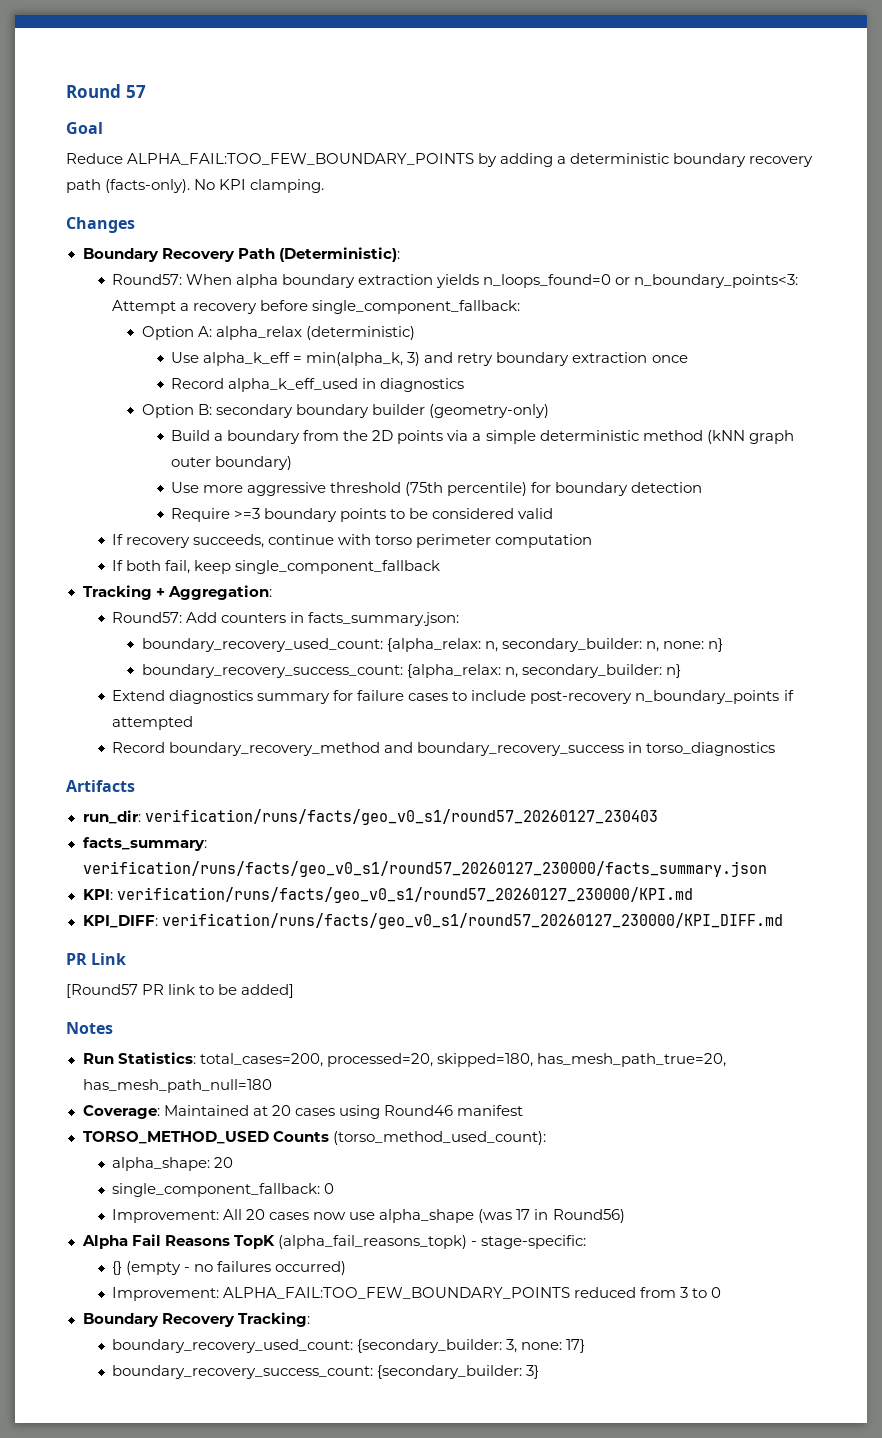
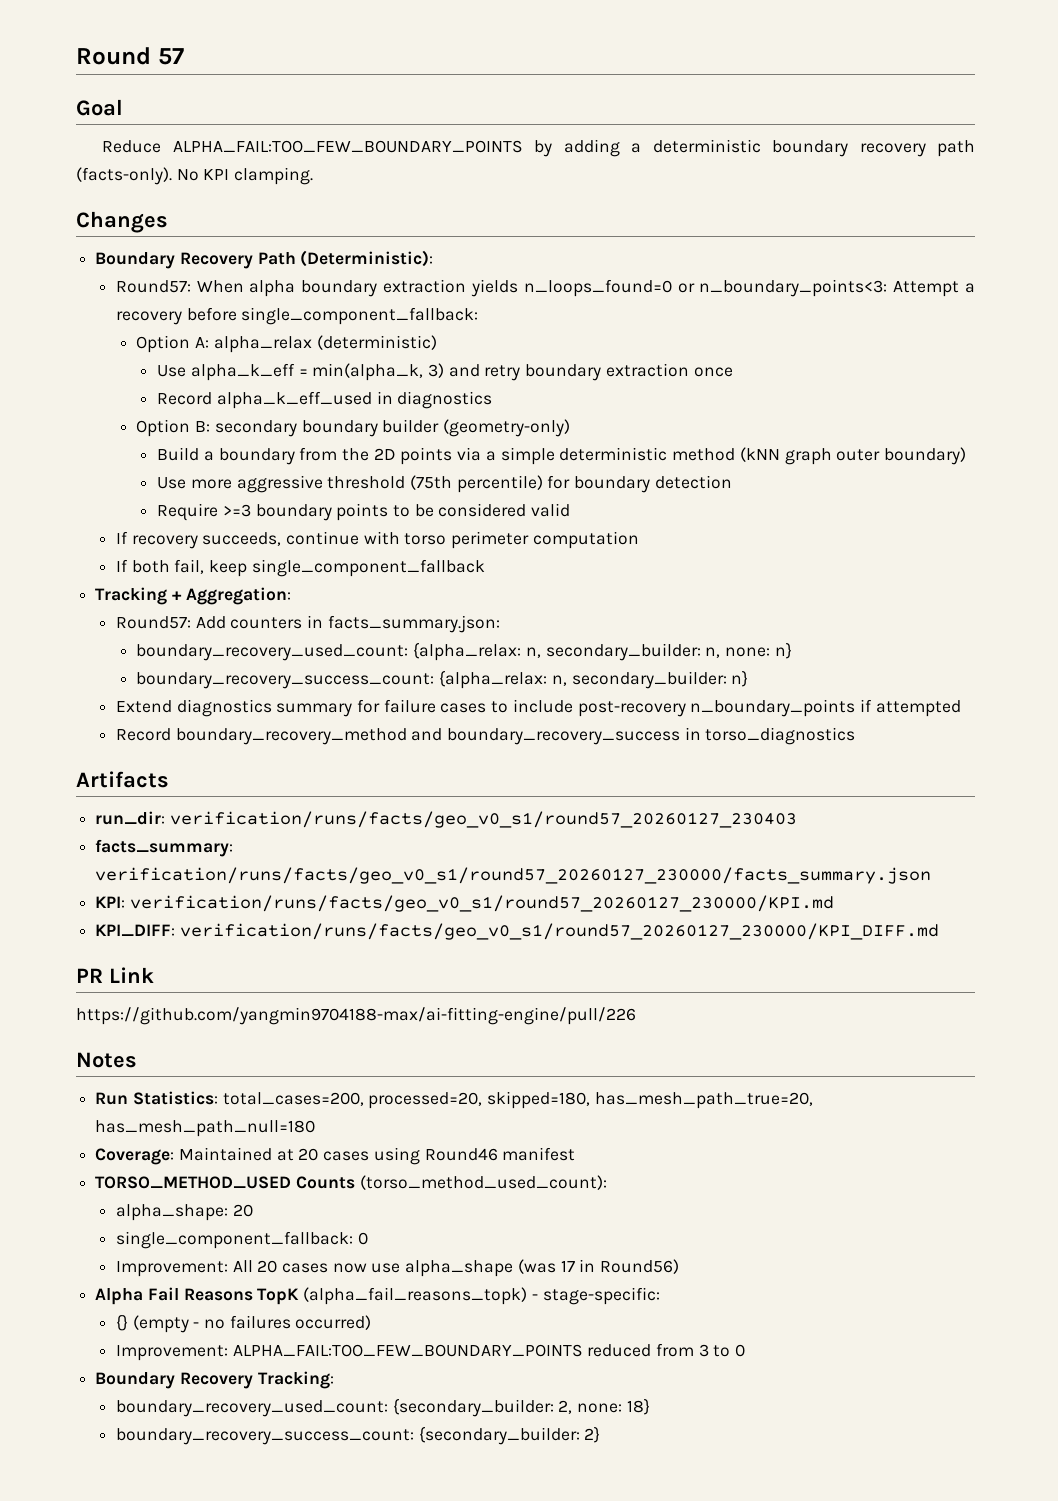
- [Round57 PR link to be added]
+ https://github.com/yangmin9704188-max/ai-fitting-engine/pull/226
- boundary_recovery_used_count: {secondary_builder: 3, none: 17}
+ boundary_recovery_used_count: {secondary_builder: 2, none: 18}
- boundary_recovery_success_count: {secondary_builder: 3}
+ boundary_recovery_success_count: {secondary_builder: 2}

